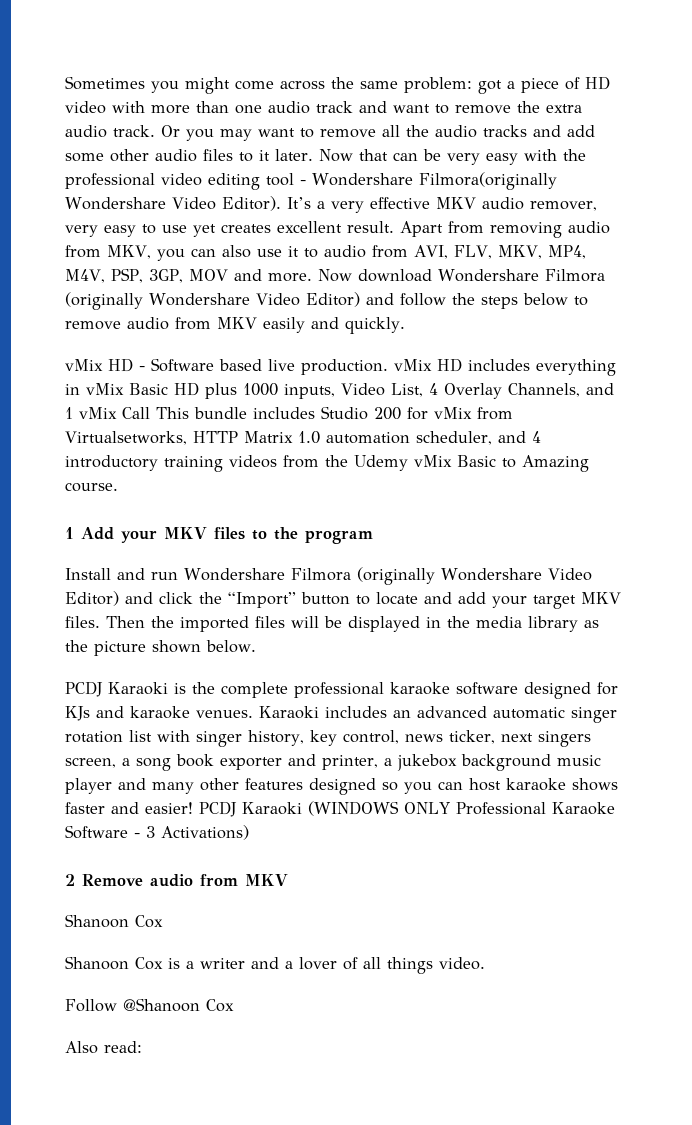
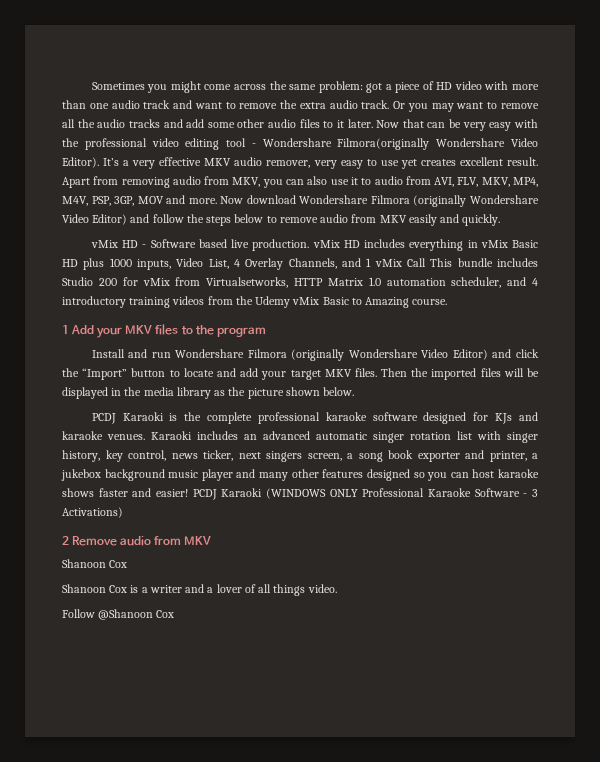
- Also read:

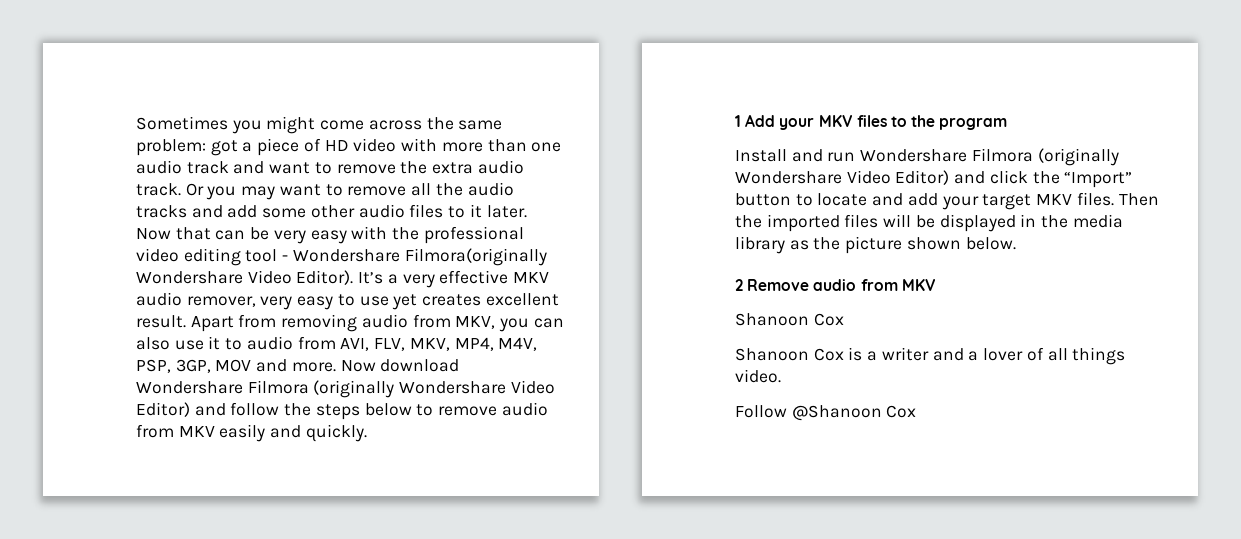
- vMix HD - Software based live production. vMix HD includes everything in vMix Basic HD plus 1000 inputs, Video List, 4 Overlay Channels, and 1 vMix Call This bundle includes Studio 200 for vMix from Virtualsetworks, HTTP Matrix 1.0 automation scheduler, and 4 introductory training videos from the Udemy vMix Basic to Amazing course.
- PCDJ Karaoki is the complete professional karaoke software designed for KJs and karaoke venues. Karaoki includes an advanced automatic singer rotation list with singer history, key control, news ticker, next singers screen, a song book exporter and printer, a jukebox background music player and many other features designed so you can host karaoke shows faster and easier! PCDJ Karaoki (WINDOWS ONLY Professional Karaoke Software - 3 Activations)

